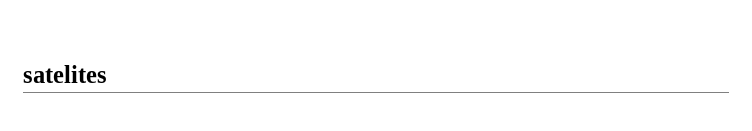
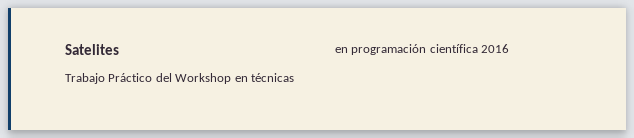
- satelites
+ Satelites
+ Trabajo Práctico del Workshop en técnicas en programación científica 2016

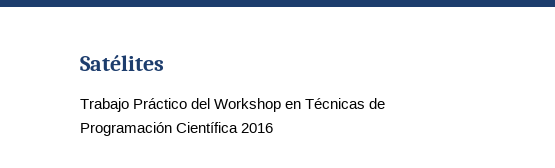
- Satelites
+ Satélites
- Trabajo Práctico del Workshop en técnicas en programación científica 2016
+ Trabajo Práctico del Workshop en Técnicas de Programación Científica 2016

